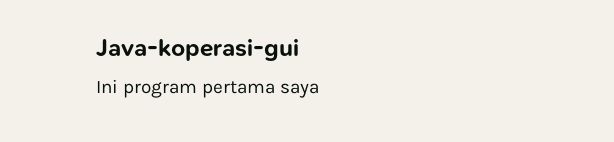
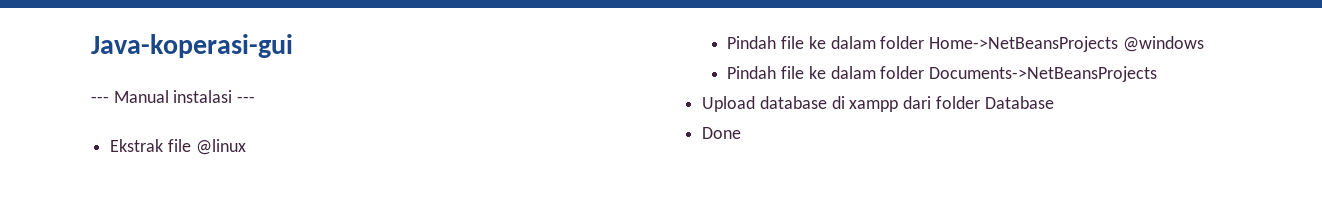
- Ini program pertama saya
+ --- Manual instalasi ---
+ Ekstrak file @linux
+ Pindah file ke dalam folder Home->NetBeansProjects @windows
+ Pindah file ke dalam folder Documents->NetBeansProjects
+ Upload database di xampp dari folder Database
+ Done

